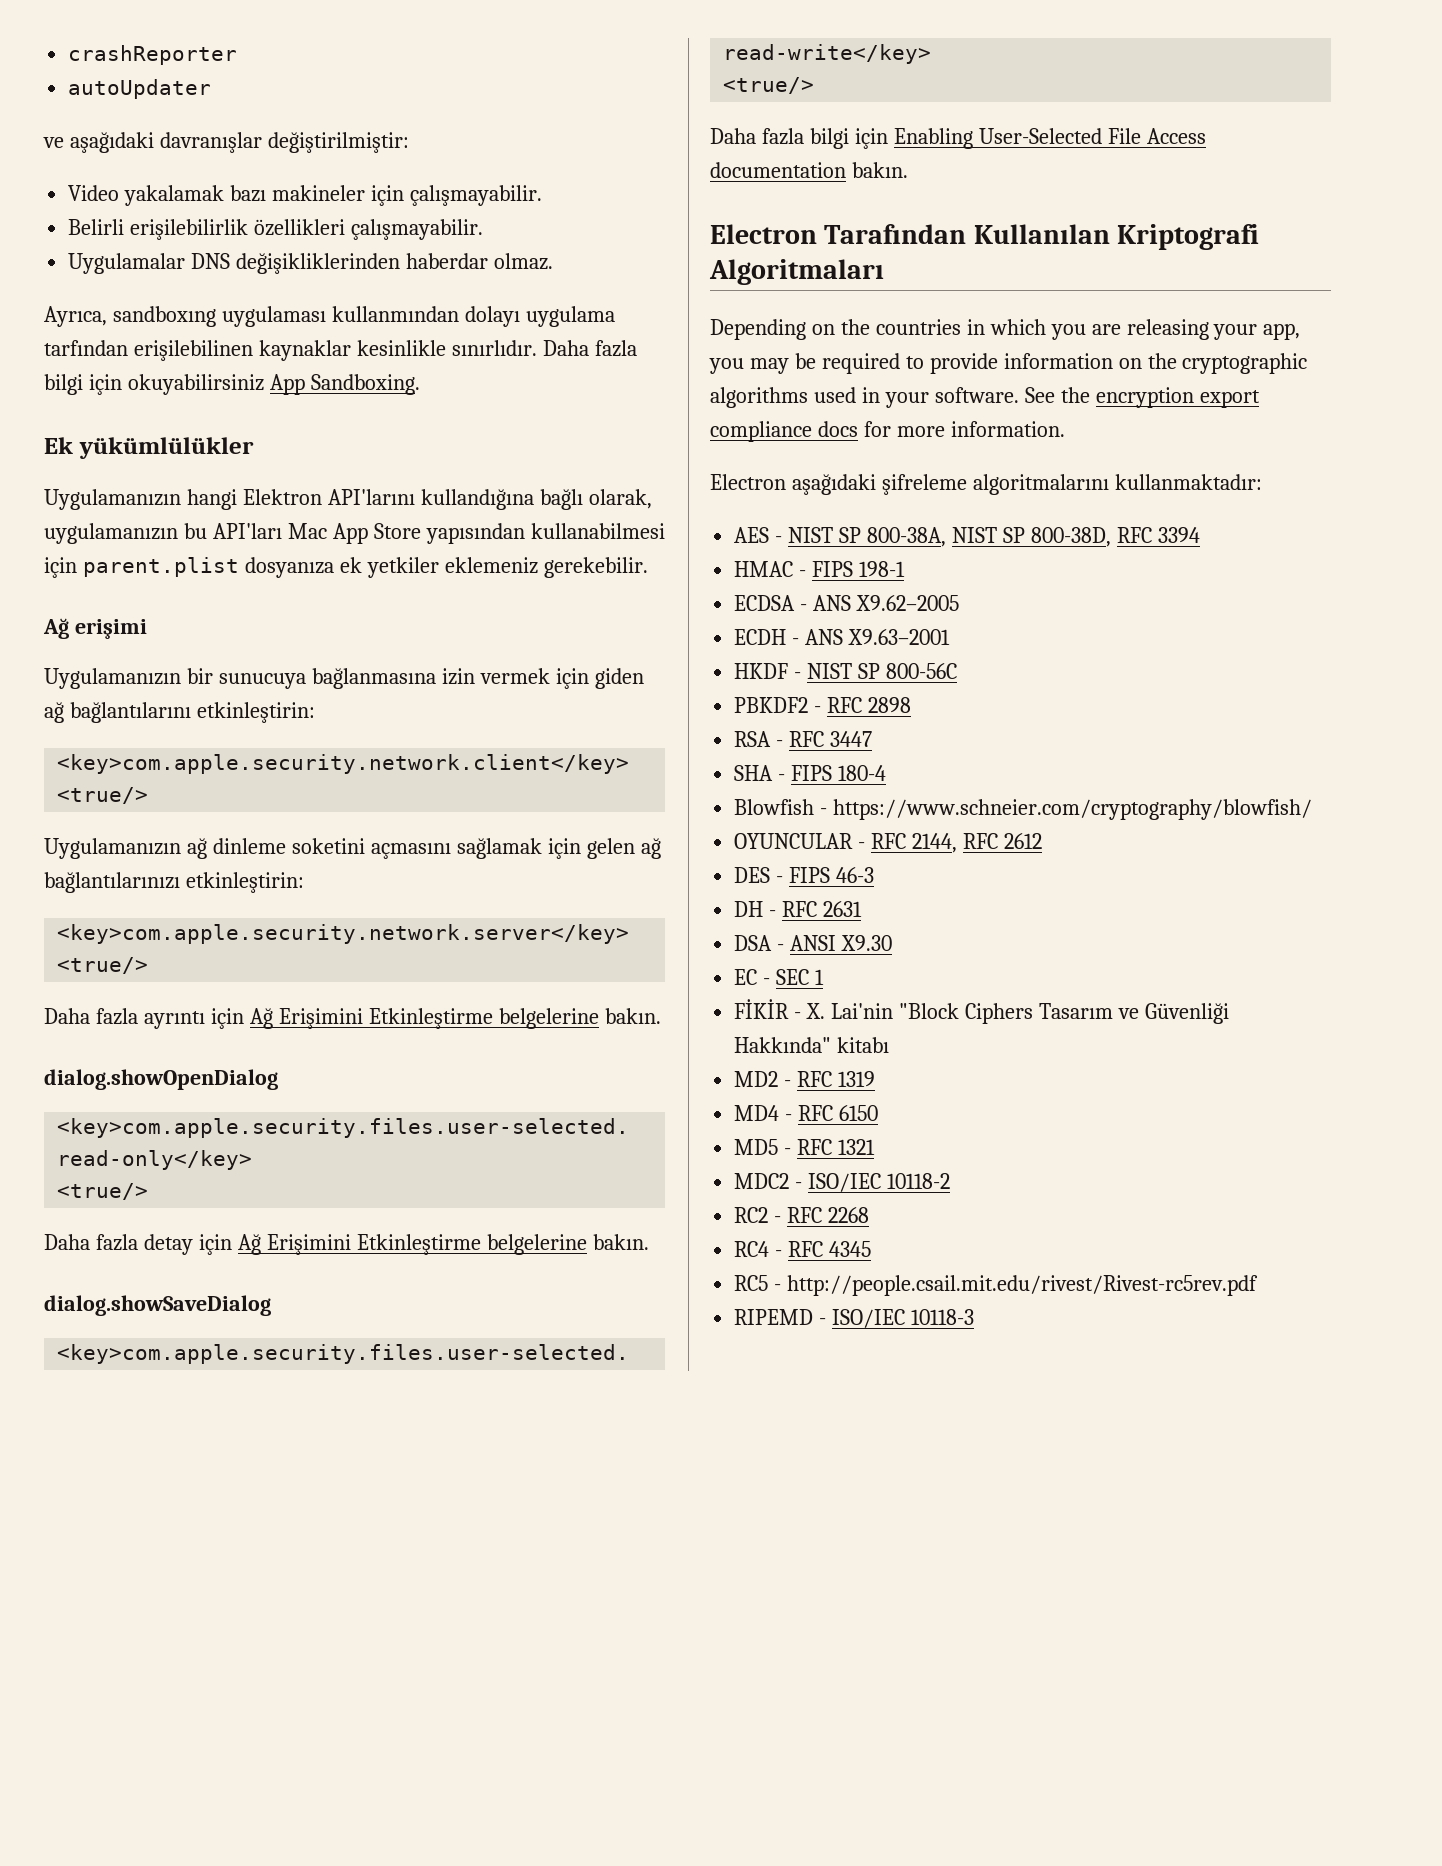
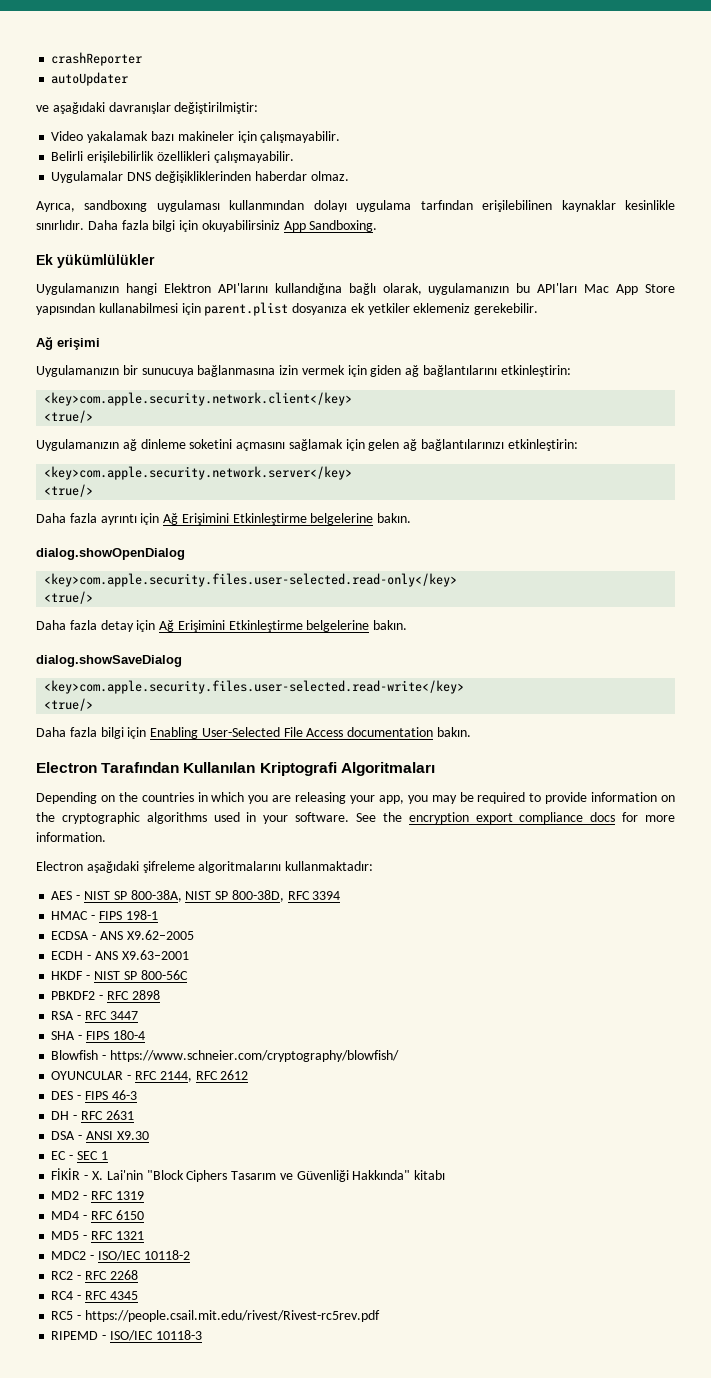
- RC5 - http://people.csail.mit.edu/rivest/Rivest-rc5rev.pdf
+ RC5 - https://people.csail.mit.edu/rivest/Rivest-rc5rev.pdf

